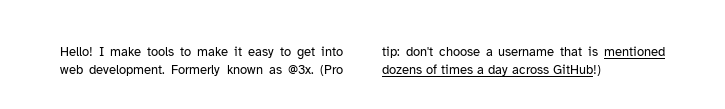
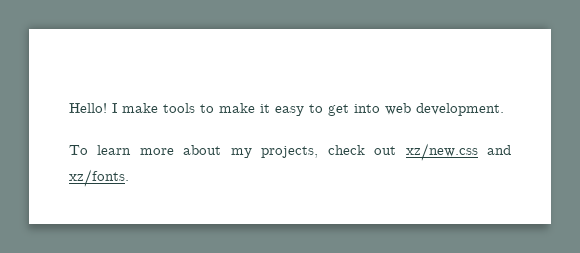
- I make tools to make it easy to get into web development. Formerly known as @3x. (Pro tip: don't choose a username that is mentioned dozens of times a day across GitHub!)
+ I make tools to make it easy to get into web development.
+ To learn more about my projects, check out xz/new.css and xz/fonts.

